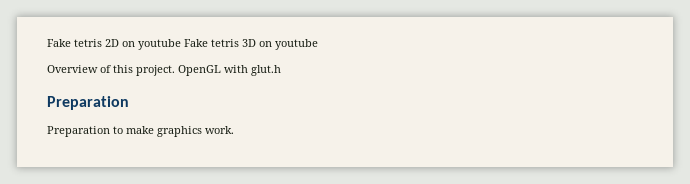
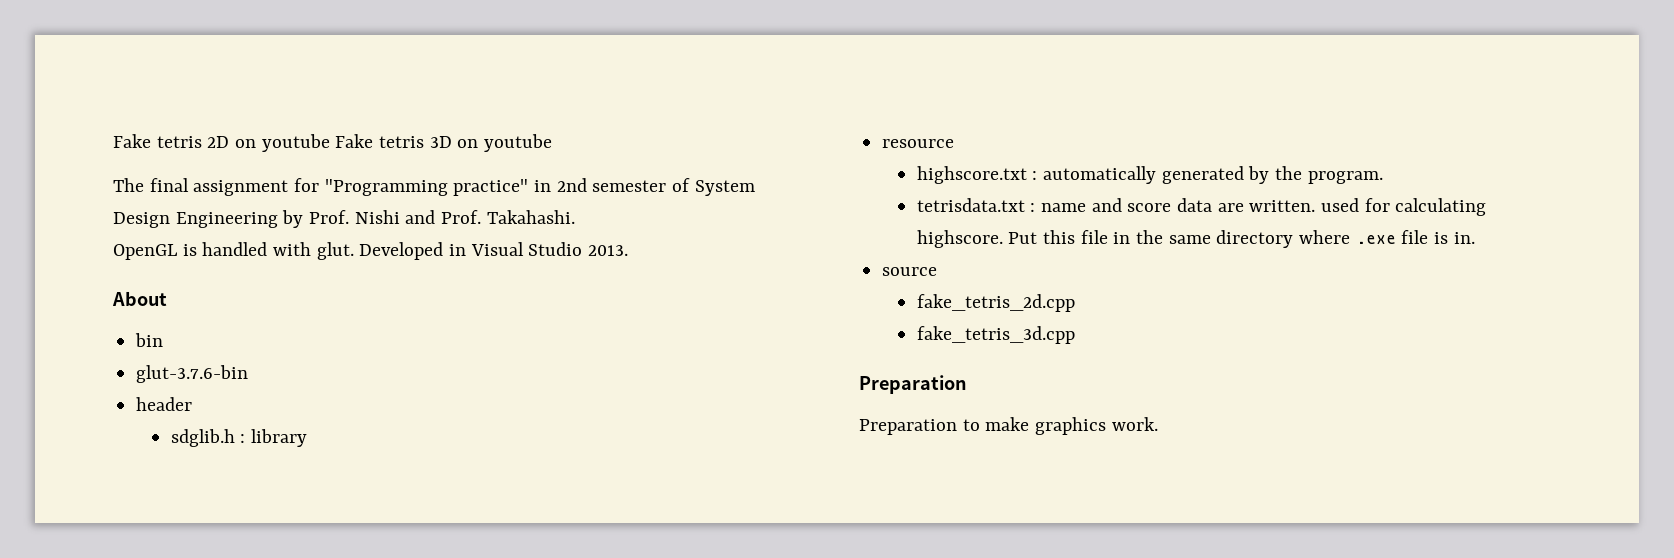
- Overview of this project. OpenGL with glut.h
+ The final assignment for "Programming practice" in 2nd semester of System Design Engineering by Prof. Nishi and Prof. Takahashi.
+ OpenGL is handled with glut. Developed in Visual Studio 2013.
+ About
+ bin
+ glut-3.7.6-bin
+ header
+ sdglib.h : library
+ resource
+ highscore.txt : automatically generated by the program.
+ tetrisdata.txt : name and score data are written. used for calculating highscore. Put this file in the same directory where .exe file is in.
+ source
+ fake_tetris_2d.cpp
+ fake_tetris_3d.cpp

